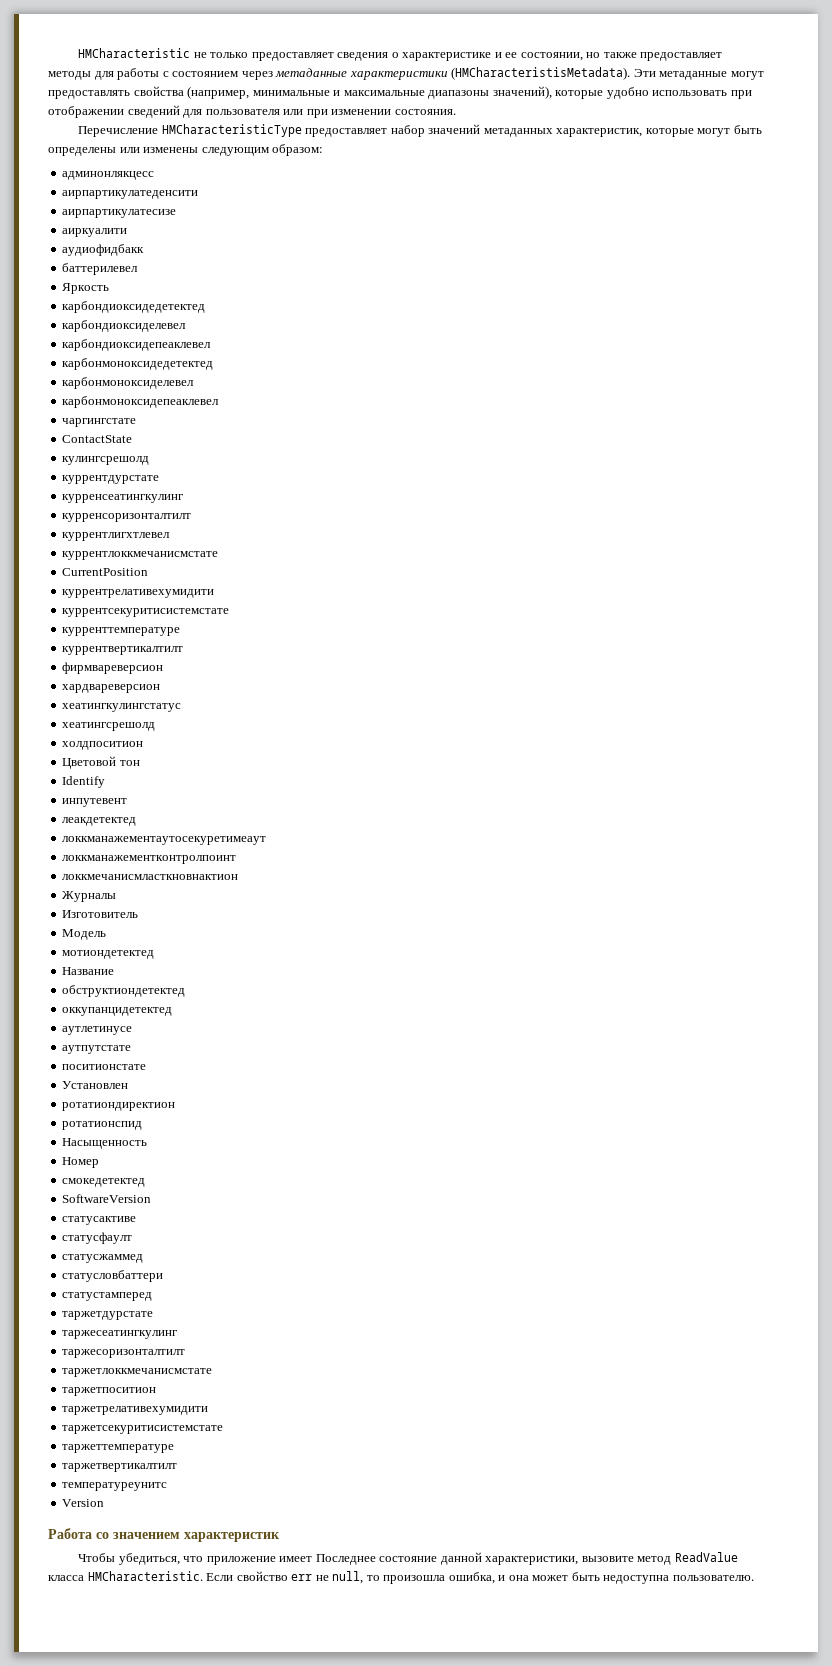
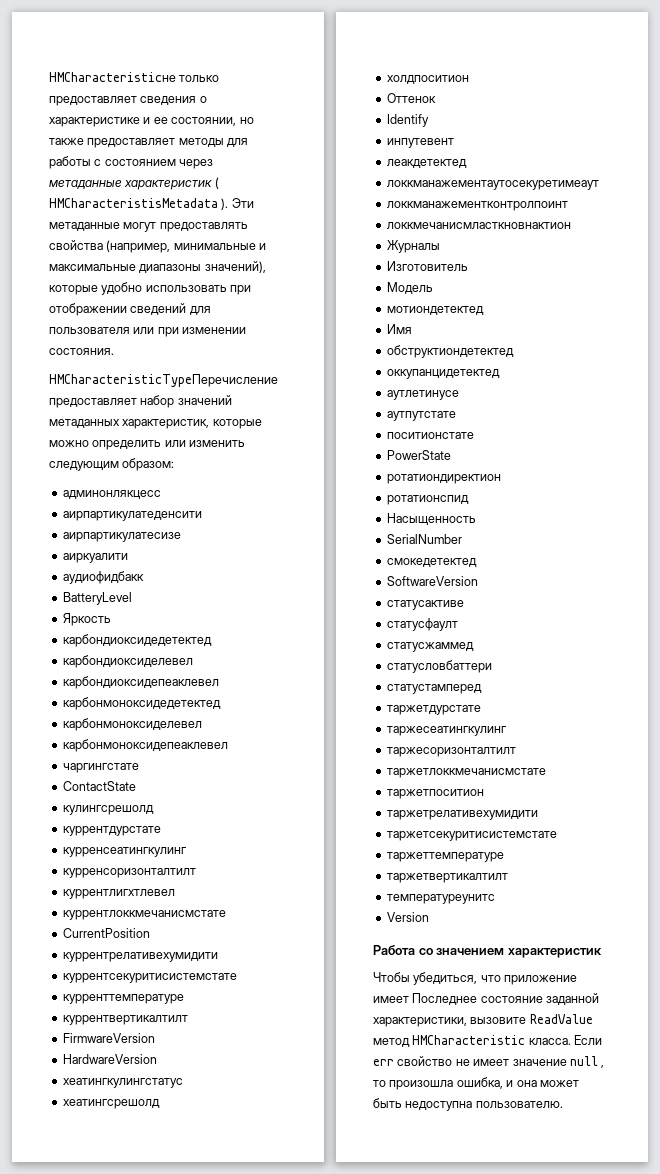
- HMCharacteristic не только предоставляет сведения о характеристике и ее состоянии, но также предоставляет методы для работы с состоянием через метаданные характеристики (HMCharacteristisMetadata).
+ HMCharacteristicне только предоставляет сведения о характеристике и ее состоянии, но также предоставляет методы для работы с состоянием через метаданные характеристик ( HMCharacteristisMetadata ).
- Перечисление HMCharacteristicType предоставляет набор значений метаданных характеристик, которые могут быть определены или изменены следующим образом:
+ HMCharacteristicTypeПеречисление предоставляет набор значений метаданных характеристик, которые можно определить или изменить следующим образом:
- баттерилевел
+ BatteryLevel
- фирмвареверсион
- хардвареверсион
+ FirmwareVersion
+ HardwareVersion
- Цветовой тон
+ Оттенок
- Название
+ Имя
- Установлен
+ PowerState
- Номер
+ SerialNumber
- Чтобы убедиться, что приложение имеет Последнее состояние данной характеристики, вызовите метод ReadValue класса HMCharacteristic. Если свойство err не null, то произошла ошибка, и она может быть недоступна пользователю.
+ Чтобы убедиться, что приложение имеет Последнее состояние заданной характеристики, вызовите ReadValue метод HMCharacteristic класса. Если err свойство не имеет значение null , то произошла ошибка, и она может быть недоступна пользователю.

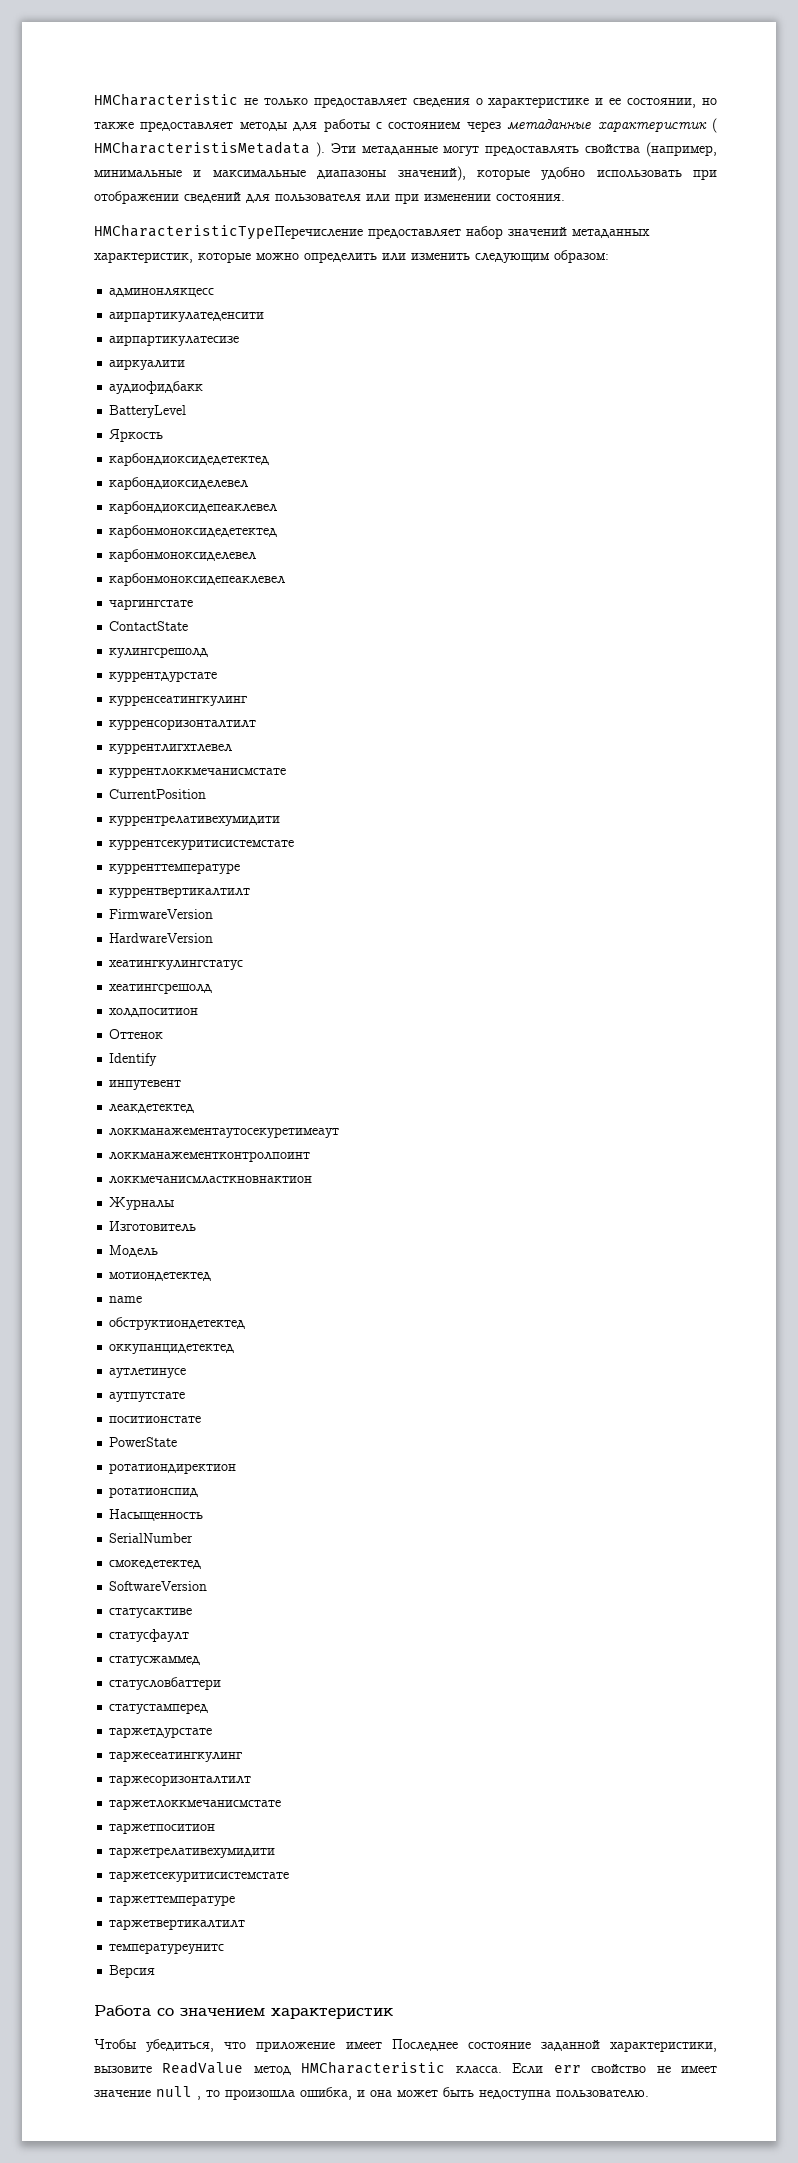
- HMCharacteristicне только предоставляет сведения о характеристике и ее состоянии, но также предоставляет методы для работы с состоянием через метаданные характеристик ( HMCharacteristisMetadata ).
+ HMCharacteristic не только предоставляет сведения о характеристике и ее состоянии, но также предоставляет методы для работы с состоянием через метаданные характеристик ( HMCharacteristisMetadata ).
- Имя
+ name
- Version
+ Версия

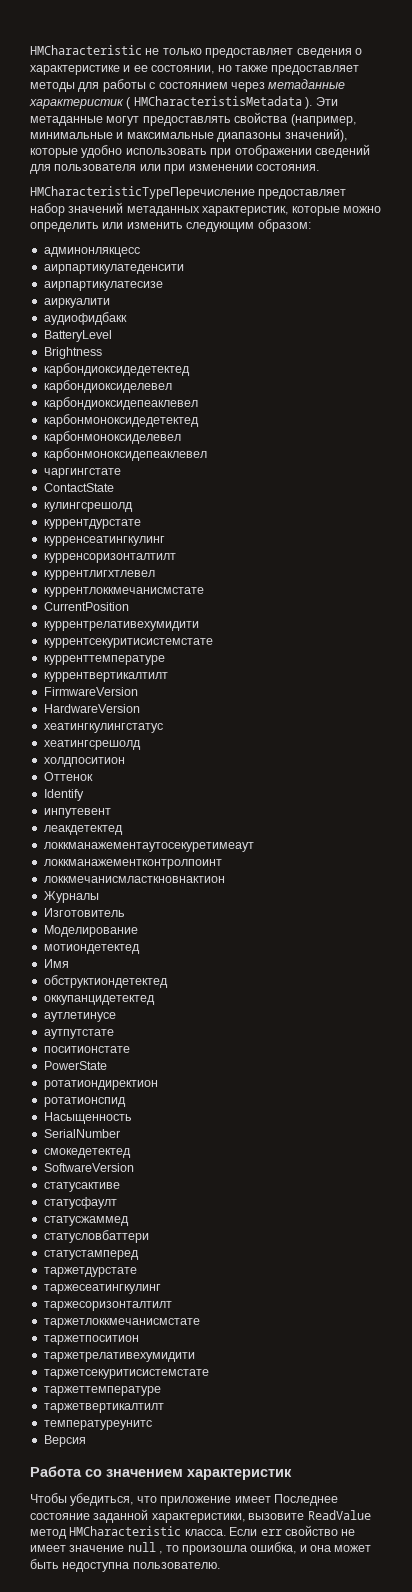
- Яркость
+ Brightness
- Модель
+ Моделирование
- name
+ Имя

